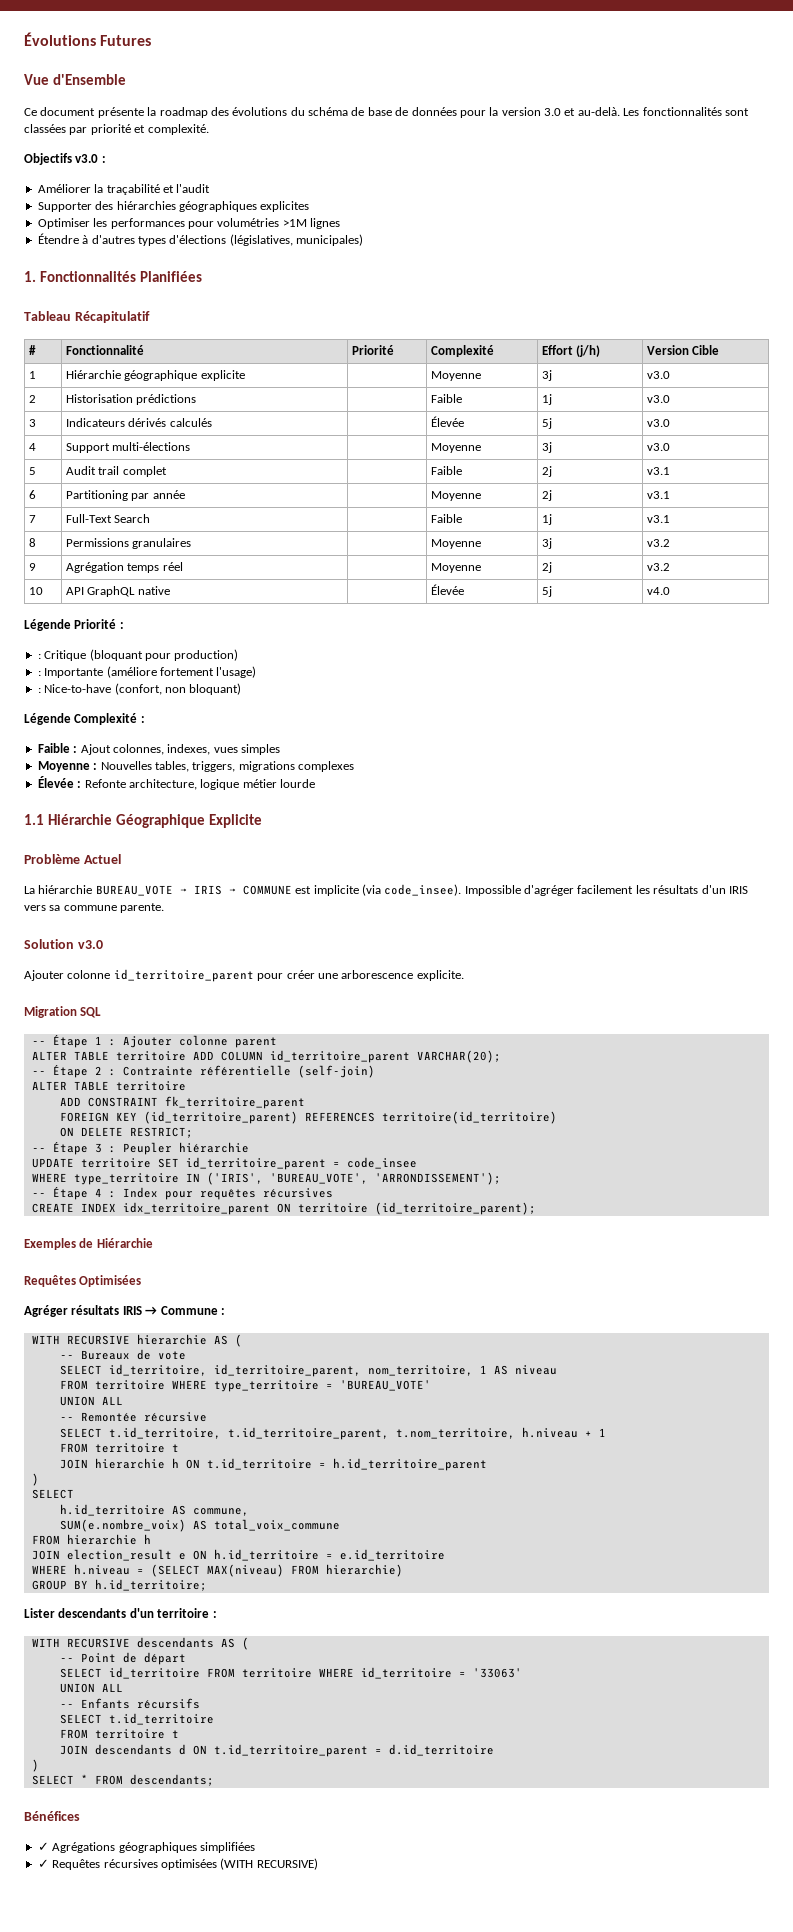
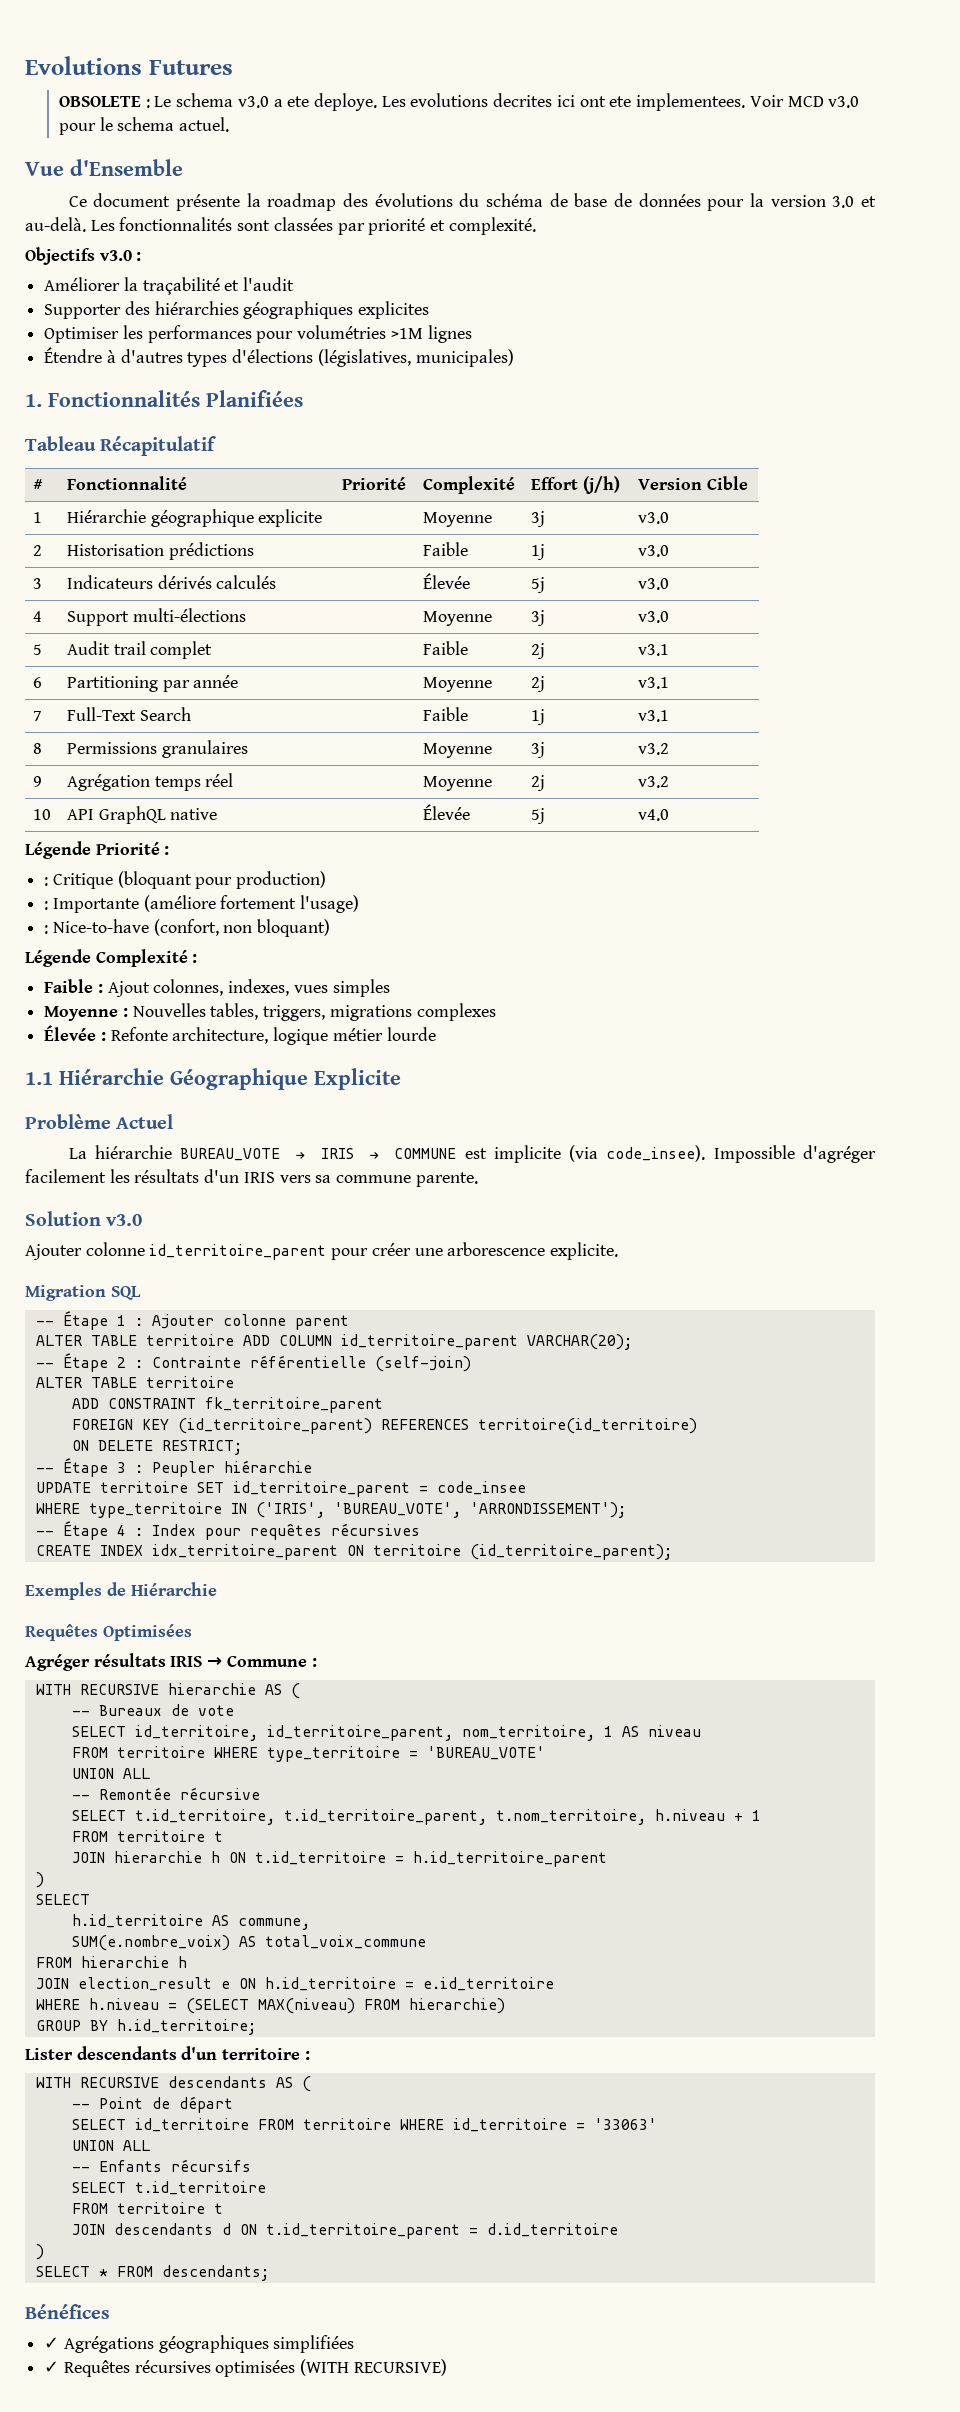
- Évolutions Futures
+ Evolutions Futures
+ OBSOLETE : Le schema v3.0 a ete deploye. Les evolutions decrites ici ont ete implementees. Voir MCD v3.0 pour le schema actuel.

